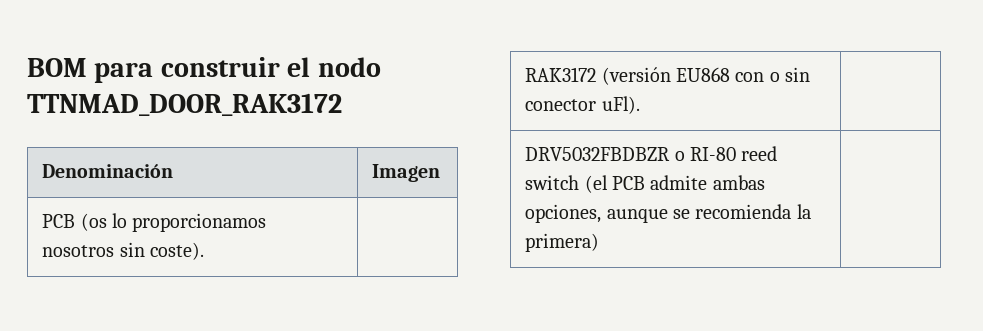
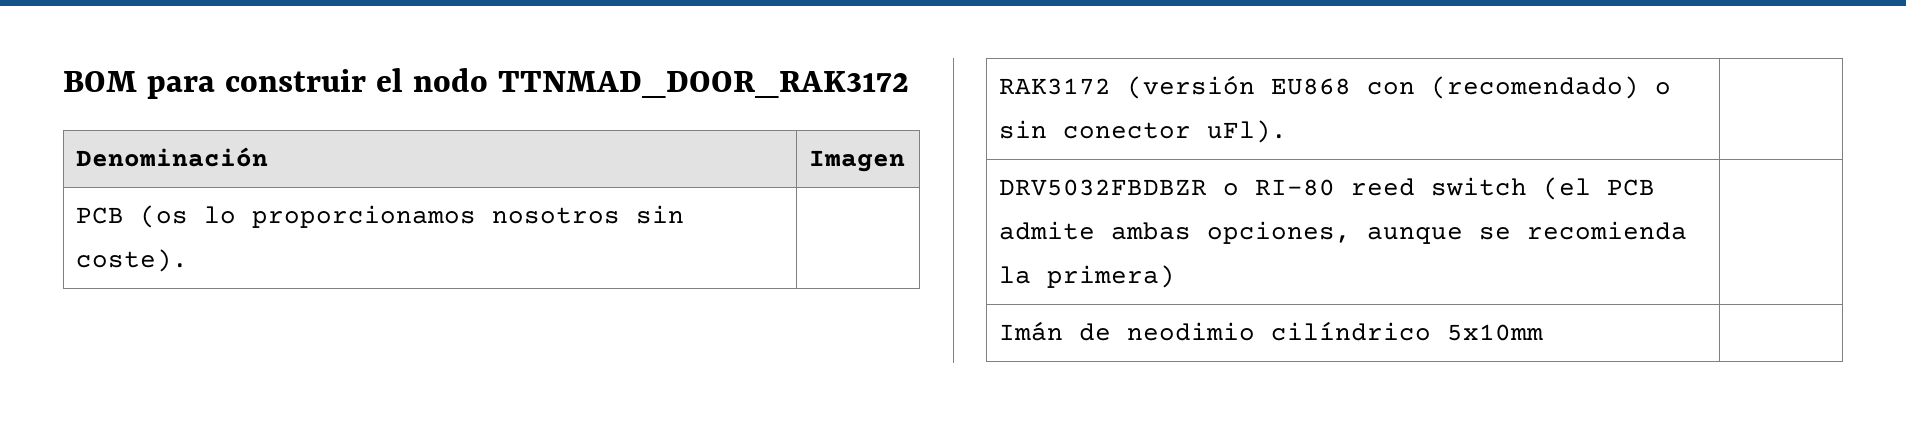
- RAK3172 (versión EU868 con o sin conector uFl). |
+ RAK3172 (versión EU868 con (recomendado) o sin conector uFl). |
+ Imán de neodimio cilíndrico 5x10mm |

